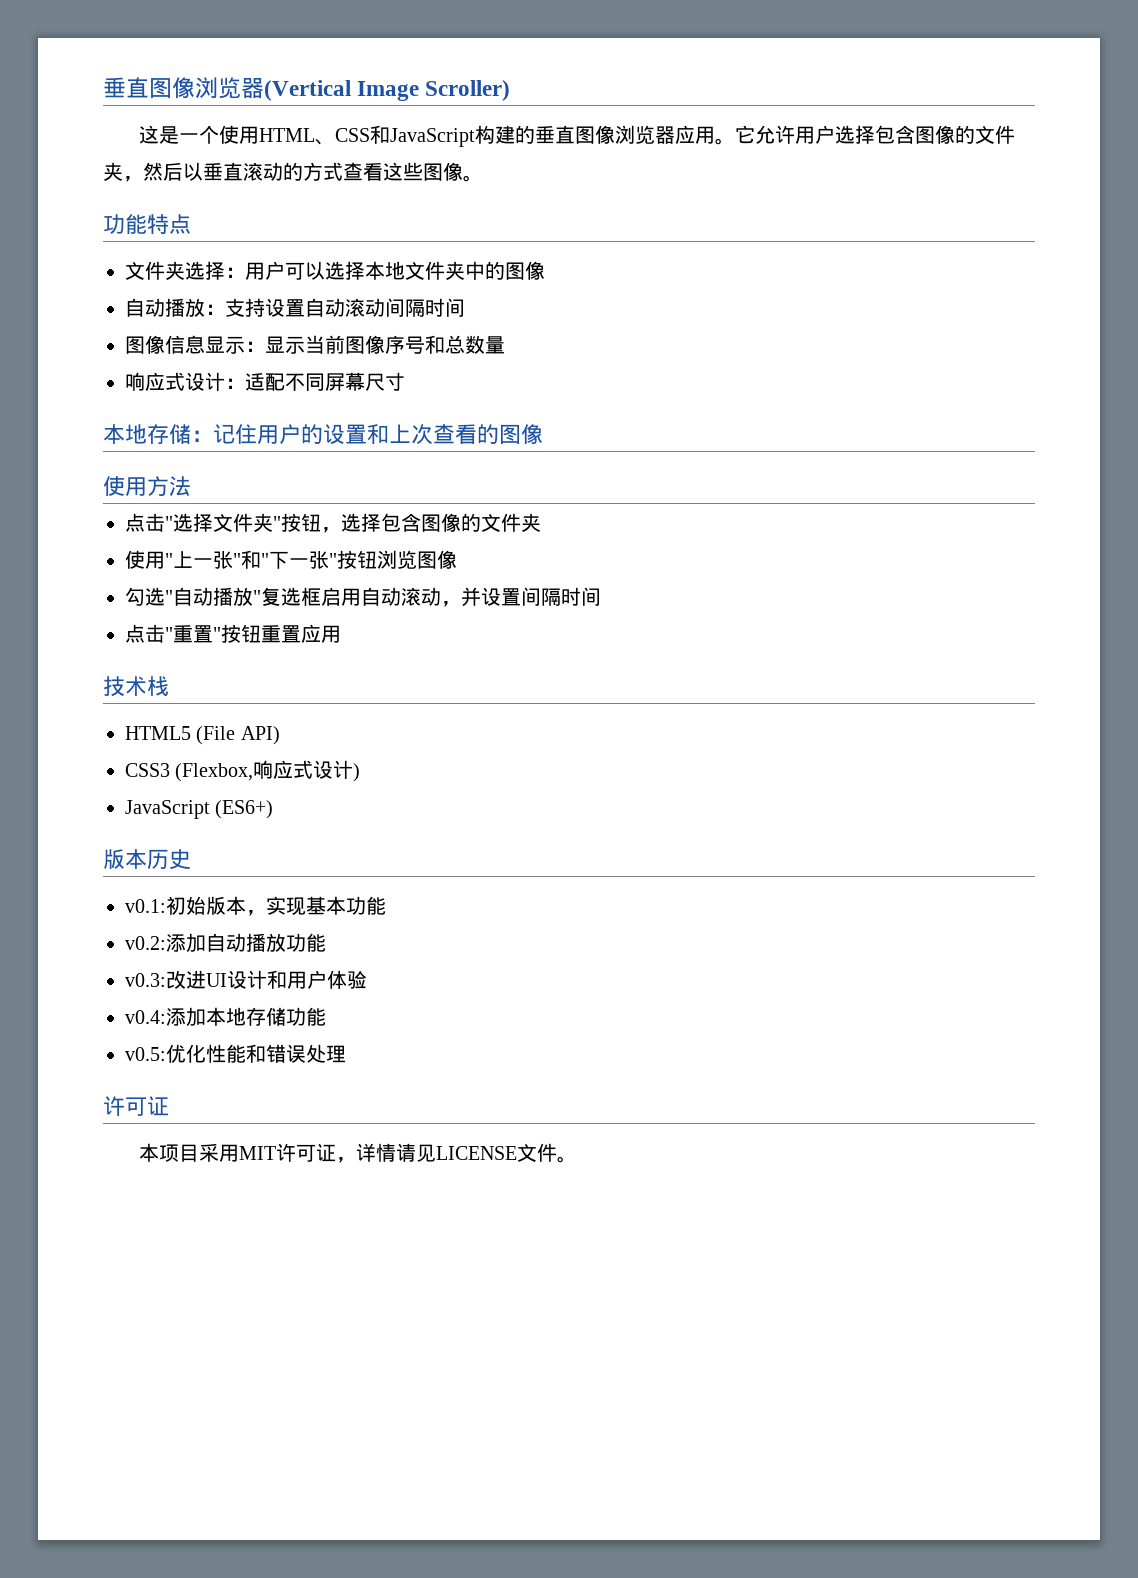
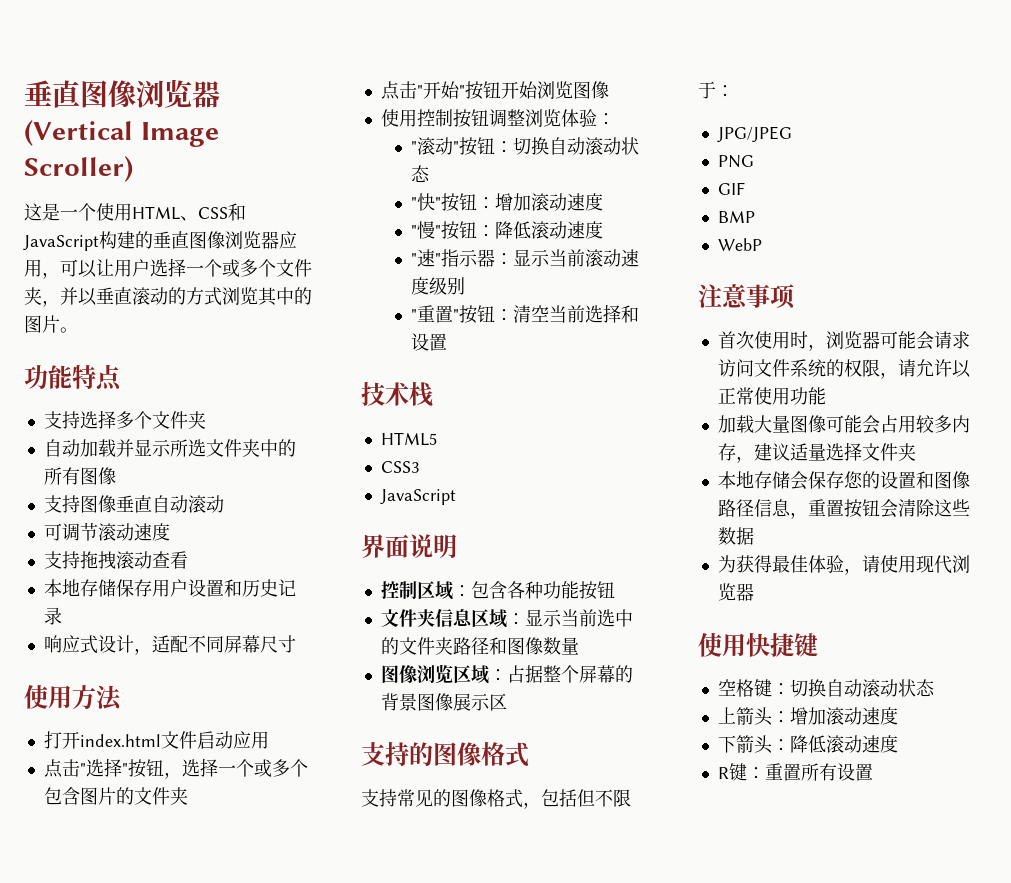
- 这是一个使用HTML、CSS和JavaScript构建的垂直图像浏览器应用。它允许用户选择包含图像的文件夹，然后以垂直滚动的方式查看这些图像。
+ 这是一个使用HTML、CSS和JavaScript构建的垂直图像浏览器应用，可以让用户选择一个或多个文件夹，并以垂直滚动的方式浏览其中的图片。
- 文件夹选择：用户可以选择本地文件夹中的图像
- 自动播放：支持设置自动滚动间隔时间
- 图像信息显示：显示当前图像序号和总数量
- 响应式设计：适配不同屏幕尺寸
+ 支持选择多个文件夹
+ 自动加载并显示所选文件夹中的所有图像
+ 支持图像垂直自动滚动
+ 可调节滚动速度
+ 支持拖拽滚动查看
+ 本地存储保存用户设置和历史记录
+ 响应式设计，适配不同屏幕尺寸
- 本地存储：记住用户的设置和上次查看的图像
  使用方法
+ 打开index.html文件启动应用
- 点击"选择文件夹"按钮，选择包含图像的文件夹
- 使用"上一张"和"下一张"按钮浏览图像
+ 点击"选择"按钮，选择一个或多个包含图片的文件夹
+ 点击"开始"按钮开始浏览图像
- 勾选"自动播放"复选框启用自动滚动，并设置间隔时间
- 点击"重置"按钮重置应用
+ 使用控制按钮调整浏览体验：
+ "滚动"按钮：切换自动滚动状态
+ "快"按钮：增加滚动速度
+ "慢"按钮：降低滚动速度
+ "速"指示器：显示当前滚动速度级别
+ "重置"按钮：清空当前选择和设置
- HTML5 (File API)
+ HTML5
- CSS3 (Flexbox,响应式设计)
- JavaScript (ES6+)
- 版本历史
- v0.1:初始版本，实现基本功能
- v0.2:添加自动播放功能
- v0.3:改进UI设计和用户体验
- v0.4:添加本地存储功能
- v0.5:优化性能和错误处理
- 许可证
- 本项目采用MIT许可证，详情请见LICENSE文件。
+ CSS3
+ JavaScript
+ 界面说明
+ 控制区域：包含各种功能按钮
+ 文件夹信息区域：显示当前选中的文件夹路径和图像数量
+ 图像浏览区域：占据整个屏幕的背景图像展示区
+ 支持的图像格式
+ 支持常见的图像格式，包括但不限于：
+ JPG/JPEG
+ PNG
+ GIF
+ BMP
+ WebP
+ 注意事项
+ 首次使用时，浏览器可能会请求访问文件系统的权限，请允许以正常使用功能
+ 加载大量图像可能会占用较多内存，建议适量选择文件夹
+ 本地存储会保存您的设置和图像路径信息，重置按钮会清除这些数据
+ 为获得最佳体验，请使用现代浏览器
+ 使用快捷键
+ 空格键：切换自动滚动状态
+ 上箭头：增加滚动速度
+ 下箭头：降低滚动速度
+ R键：重置所有设置

